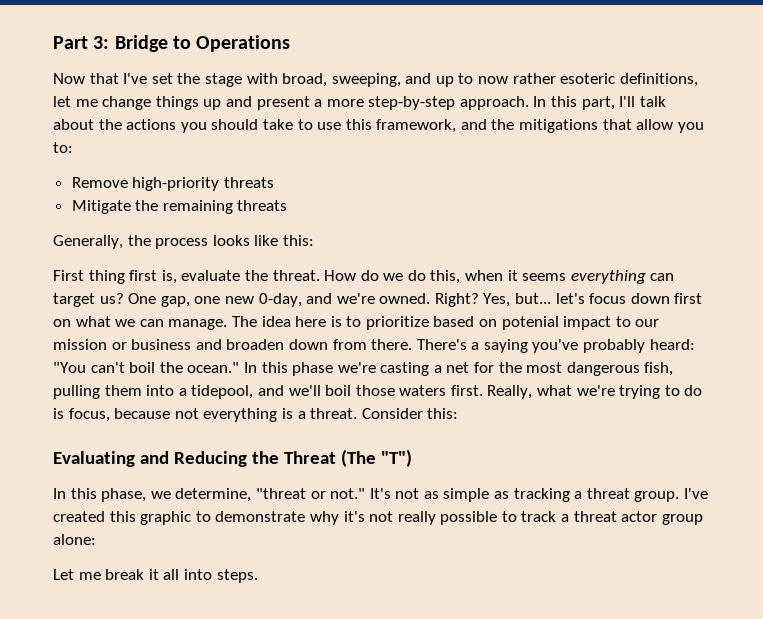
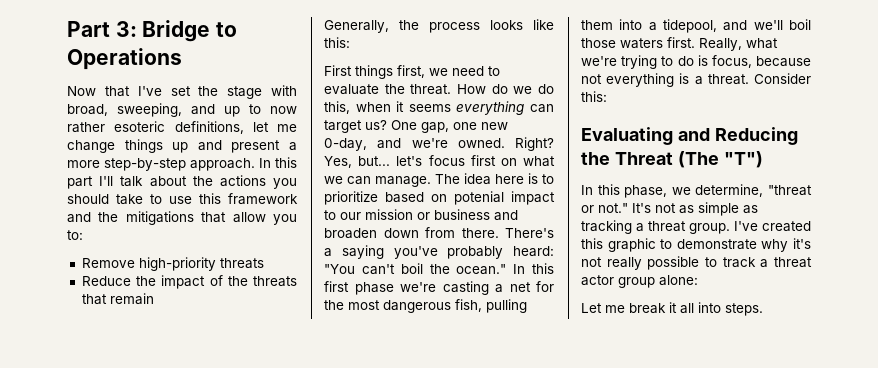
- In this part, I'll talk about the actions you should take to use this framework, and the mitigations that allow you to:
+ In this part I'll talk about the actions you should take to use this framework and the mitigations that allow you to:
- Mitigate the remaining threats
+ Reduce the impact of the threats that remain
- First thing first is, evaluate the threat.
+ First things first, we need to evaluate the threat.
- Yes, but... let's focus down first on what we can manage.
+ Yes, but... let's focus first on what we can manage.
- In this phase we're casting a net for the most dangerous fish, pulling them into a tidepool, and we'll boil those waters first.
+ In this first phase we're casting a net for the most dangerous fish, pulling them into a tidepool, and we'll boil those waters first.

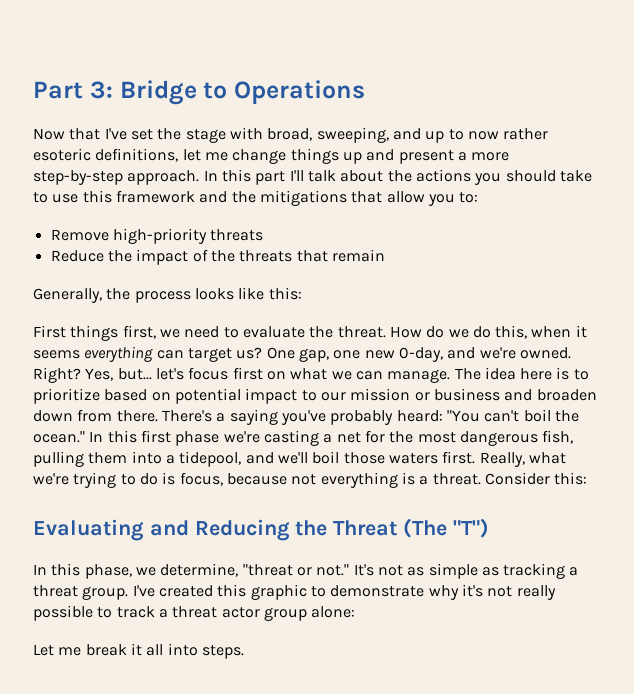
- The idea here is to prioritize based on potenial impact to our mission or business and broaden down from there.
+ The idea here is to prioritize based on potential impact to our mission or business and broaden down from there.

